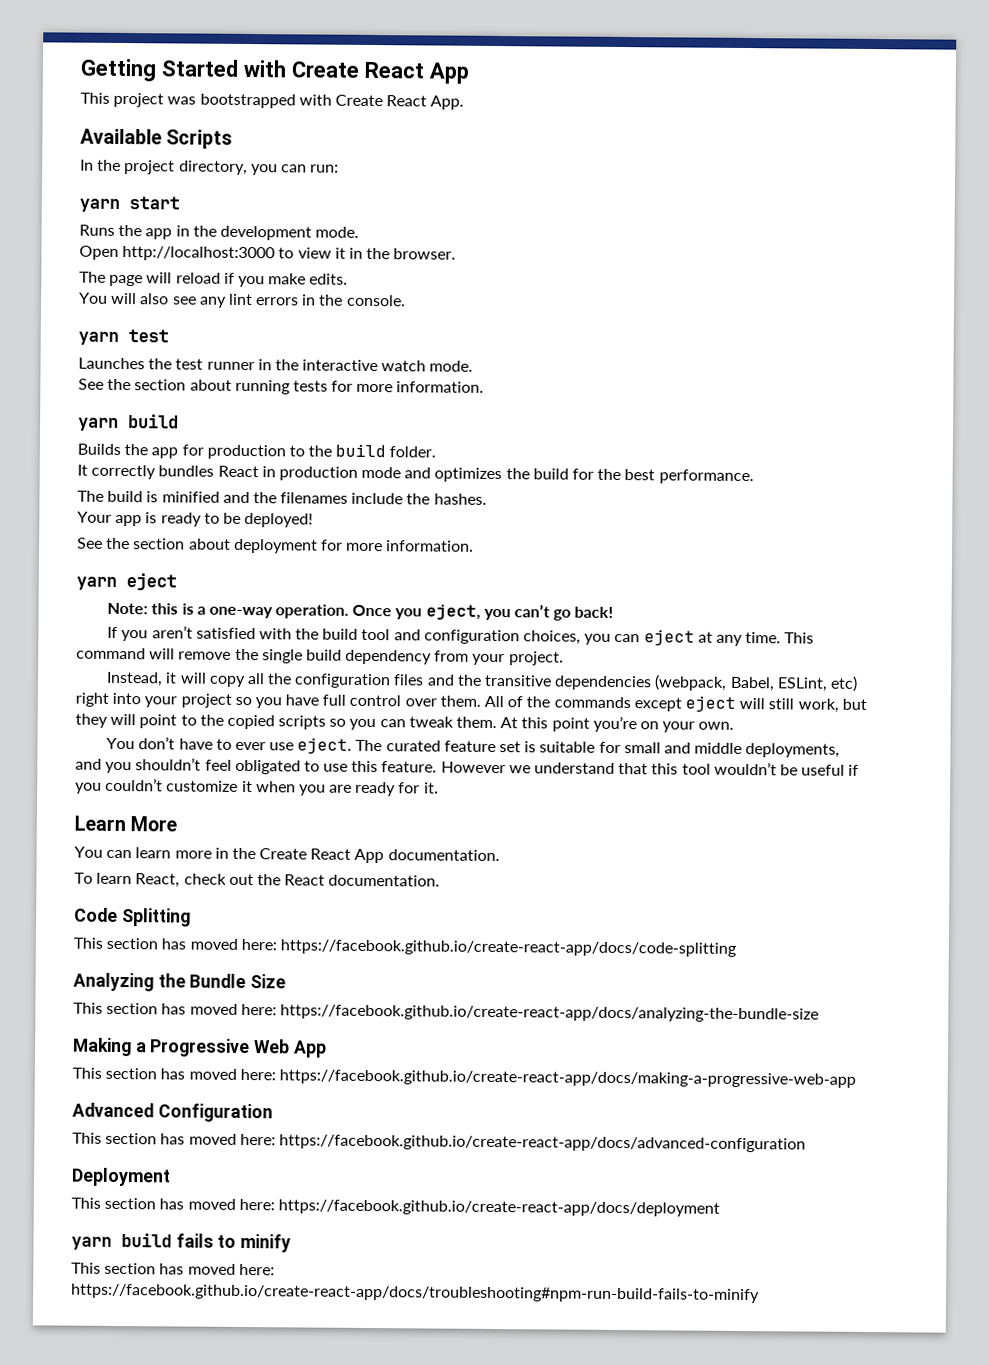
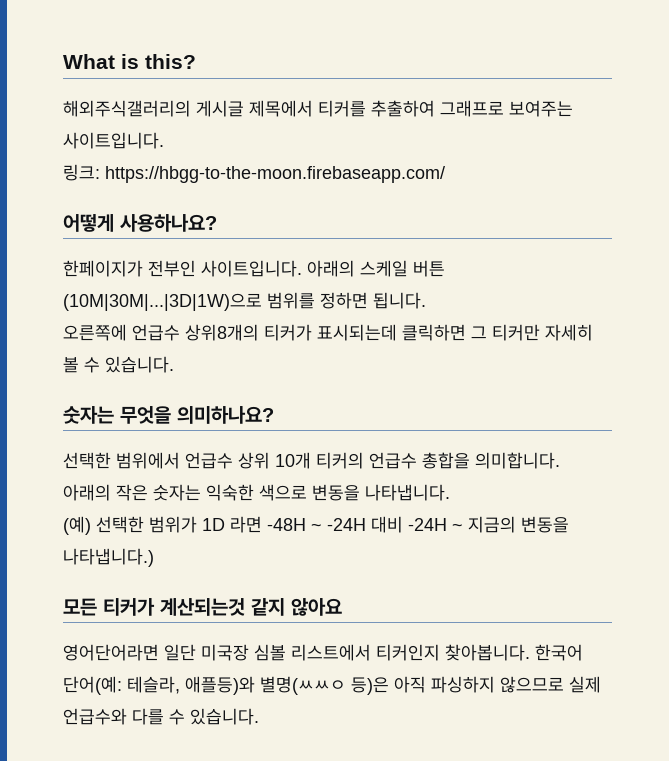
- Getting Started with Create React App
- This project was bootstrapped with Create React App.
- Available Scripts
- In the project directory, you can run:
- yarn start
- Runs the app in the development mode.
- Open http://localhost:3000 to view it in the browser.
- The page will reload if you make edits.
- You will also see any lint errors in the console.
- yarn test
- Launches the test runner in the interactive watch mode.
- See the section about running tests for more information.
- yarn build
- Builds the app for production to the build folder.
- It correctly bundles React in production mode and optimizes the build for the best performance.
- The build is minified and the filenames include the hashes.
- Your app is ready to be deployed!
- See the section about deployment for more information.
- yarn eject
- Note: this is a one-way operation. Once you eject, you can’t go back!
- If you aren’t satisfied with the build tool and configuration choices, you can eject at any time. This command will remove the single build dependency from your project.
- Instead, it will copy all the configuration files and the transitive dependencies (webpack, Babel, ESLint, etc) right into your project so you have full control over them. All of the commands except eject will still work, but they will point to the copied scripts so you can tweak them. At this point you’re on your own.
- You don’t have to ever use eject. The curated feature set is suitable for small and middle deployments, and you shouldn’t feel obligated to use this feature. However we understand that this tool wouldn’t be useful if you couldn’t customize it when you are ready for it.
- Learn More
- You can learn more in the Create React App documentation.
- To learn React, check out the React documentation.
- Code Splitting
- This section has moved here: https://facebook.github.io/create-react-app/docs/code-splitting
- Analyzing the Bundle Size
- This section has moved here: https://facebook.github.io/create-react-app/docs/analyzing-the-bundle-size
- Making a Progressive Web App
- This section has moved here: https://facebook.github.io/create-react-app/docs/making-a-progressive-web-app
- Advanced Configuration
- This section has moved here: https://facebook.github.io/create-react-app/docs/advanced-configuration
- Deployment
- This section has moved here: https://facebook.github.io/create-react-app/docs/deployment
- yarn build fails to minify
- This section has moved here: https://facebook.github.io/create-react-app/docs/troubleshooting#npm-run-build-fails-to-minify
+ What is this?
+ 해외주식갤러리의 게시글 제목에서 티커를 추출하여 그래프로 보여주는 사이트입니다.
+ 링크: https://hbgg-to-the-moon.firebaseapp.com/
+ 어떻게 사용하나요?
+ 한페이지가 전부인 사이트입니다. 아래의 스케일 버튼 (10M|30M|...|3D|1W)으로 범위를 정하면 됩니다.
+ 오른쪽에 언급수 상위8개의 티커가 표시되는데 클릭하면 그 티커만 자세히 볼 수 있습니다.
+ 숫자는 무엇을 의미하나요?
+ 선택한 범위에서 언급수 상위 10개 티커의 언급수 총합을 의미합니다. 아래의 작은 숫자는 익숙한 색으로 변동을 나타냅니다.
+ (예) 선택한 범위가 1D 라면 -48H ~ -24H 대비 -24H ~ 지금의 변동을 나타냅니다.)
+ 모든 티커가 계산되는것 같지 않아요
+ 영어단어라면 일단 미국장 심볼 리스트에서 티커인지 찾아봅니다. 한국어 단어(예: 테슬라, 애플등)와 별명(ㅆㅆㅇ 등)은 아직 파싱하지 않으므로 실제 언급수와 다를 수 있습니다.

